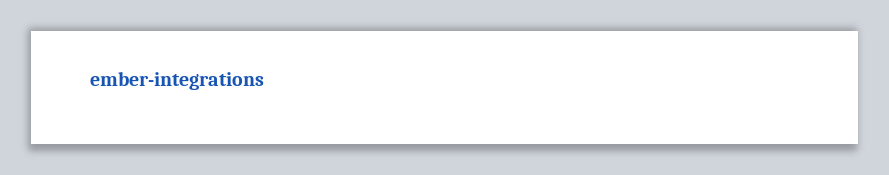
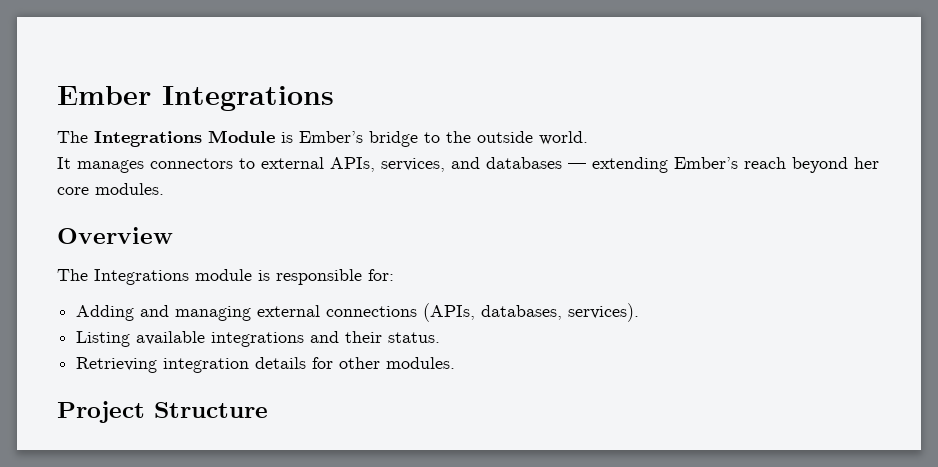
- ember-integrations
+ Ember Integrations
+ The Integrations Module is Ember’s bridge to the outside world.
+ It manages connectors to external APIs, services, and databases — extending Ember’s reach beyond her core modules.
+ Overview
+ The Integrations module is responsible for:
+ Adding and managing external connections (APIs, databases, services).
+ Listing available integrations and their status.
+ Retrieving integration details for other modules.
+ Project Structure

